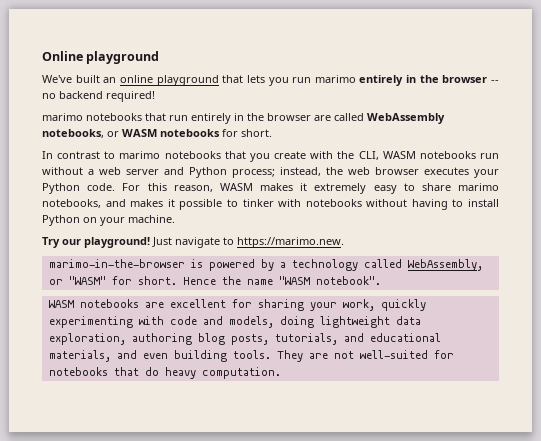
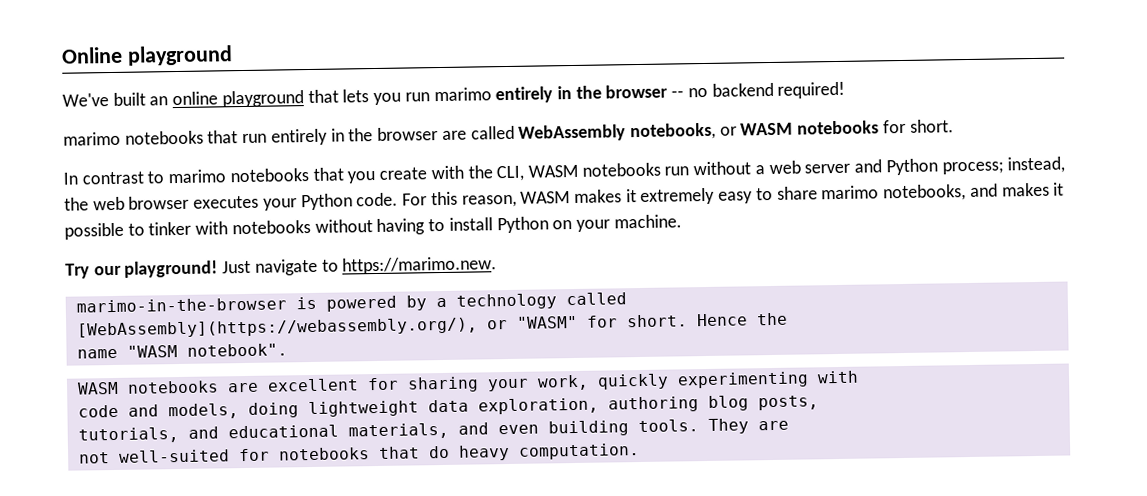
- marimo-in-the-browser is powered by a technology called WebAssembly, or "WASM" for short.
+ marimo-in-the-browser is powered by a technology called
+ [WebAssembly](https://webassembly.org/), or "WASM" for short.
- Hence the name "WASM notebook".
+ Hence the
+ name "WASM notebook".
- WASM notebooks are excellent for sharing your work, quickly experimenting with code and models, doing lightweight data exploration, authoring blog posts, tutorials, and educational materials, and even building tools.
+ WASM notebooks are excellent for sharing your work, quickly experimenting with
+ code and models, doing lightweight data exploration, authoring blog posts,
+ tutorials, and educational materials, and even building tools.
- They are not well-suited for notebooks that do heavy computation.
+ They are
+ not well-suited for notebooks that do heavy computation.

